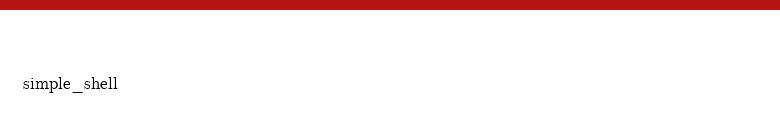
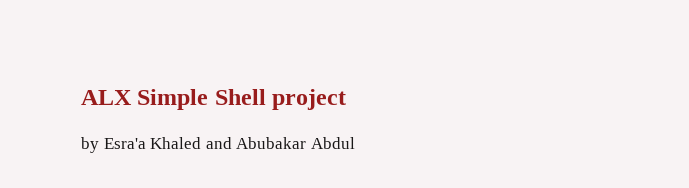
- simple_shell
+ ALX Simple Shell project
+ by Esra'a Khaled and Abubakar Abdul

